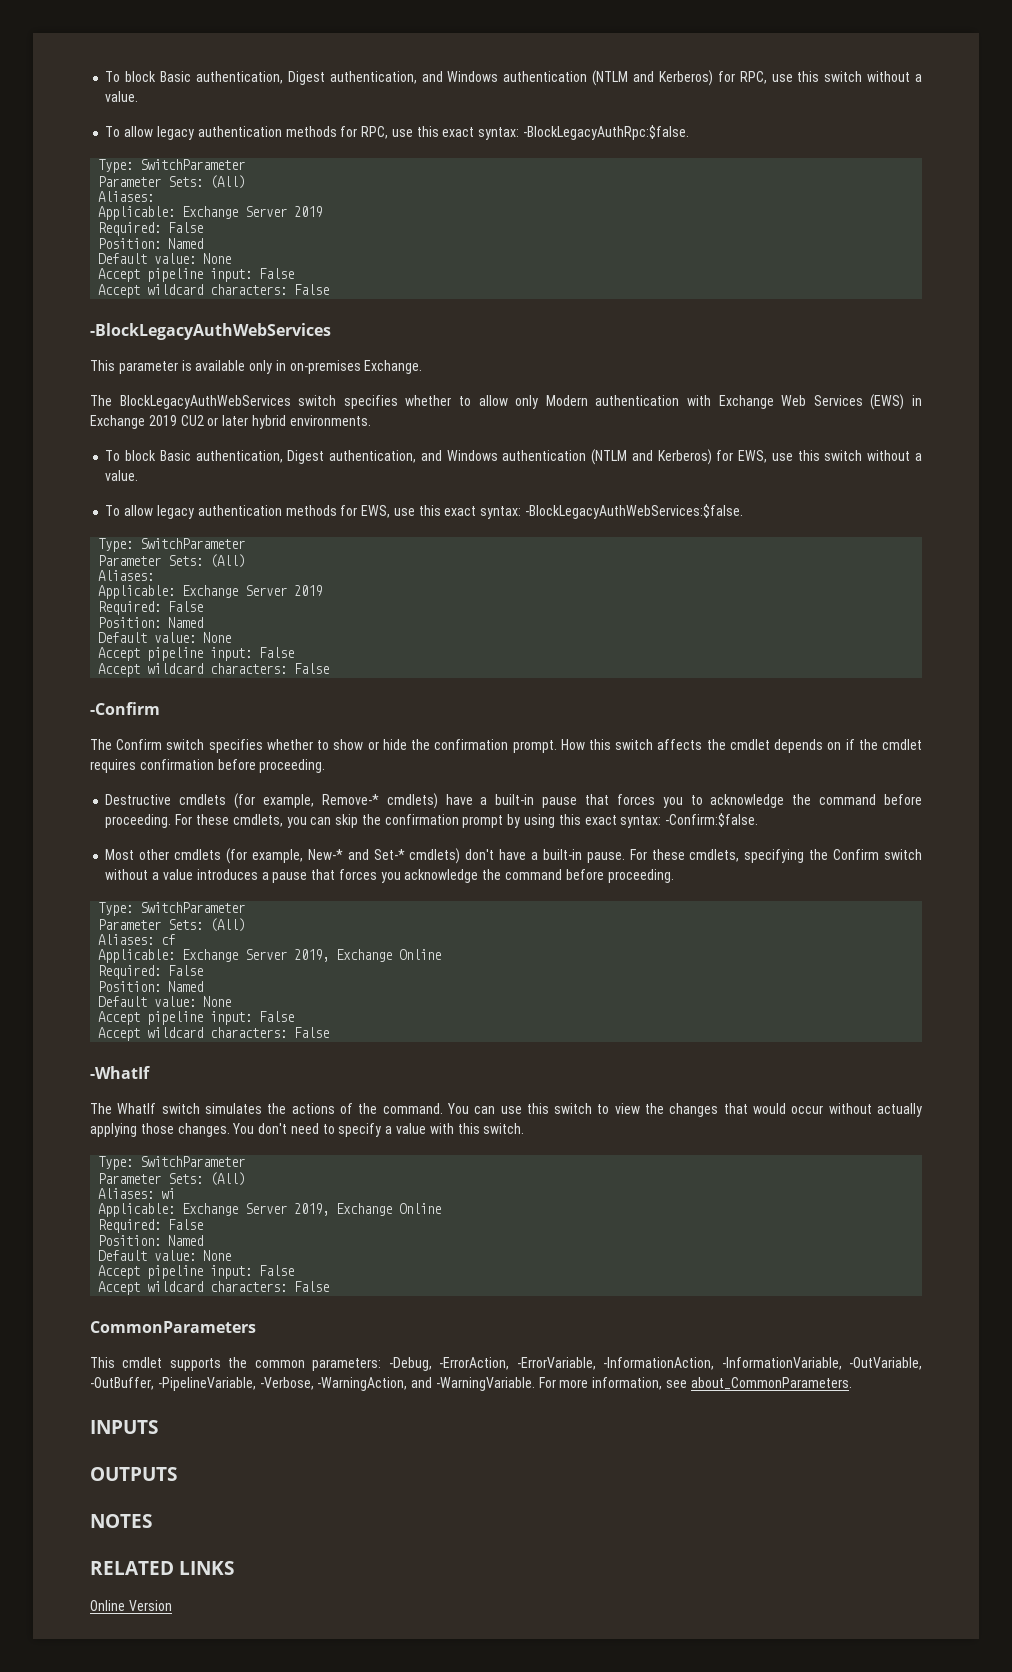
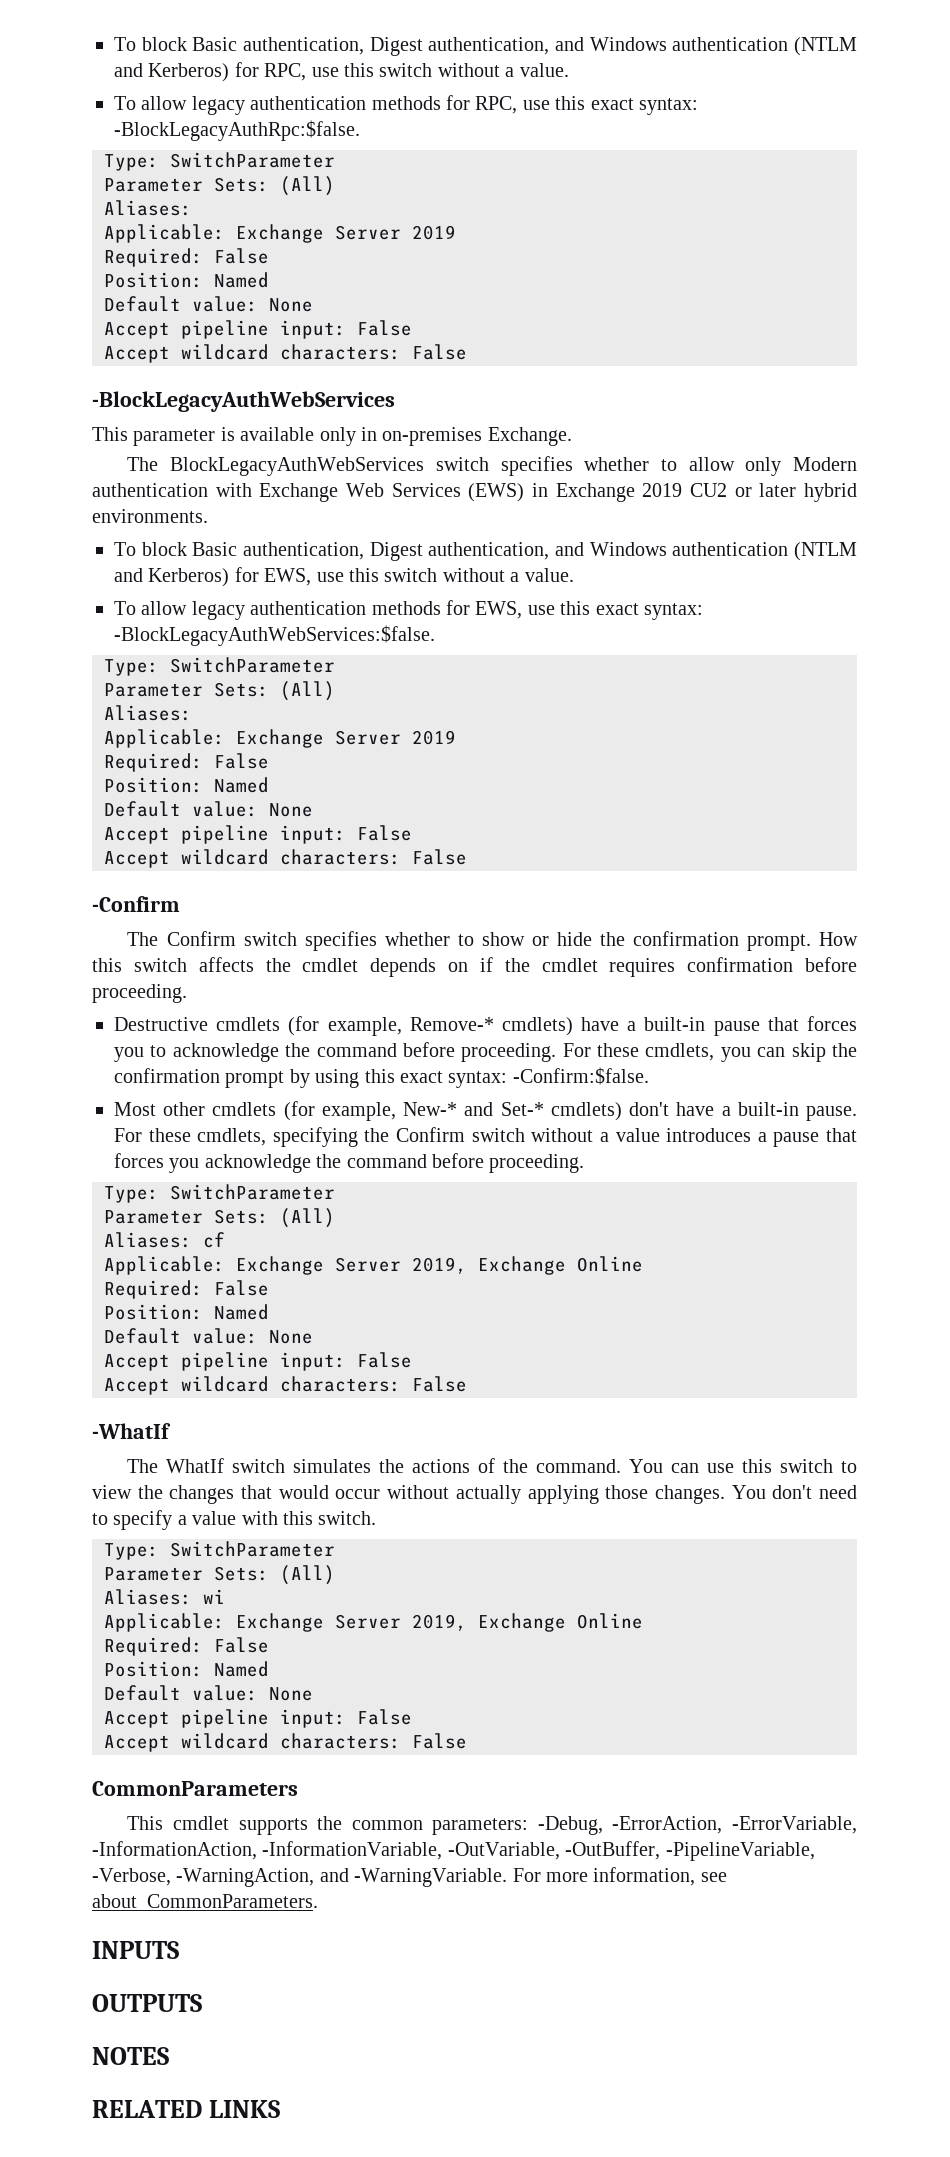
- Online Version

